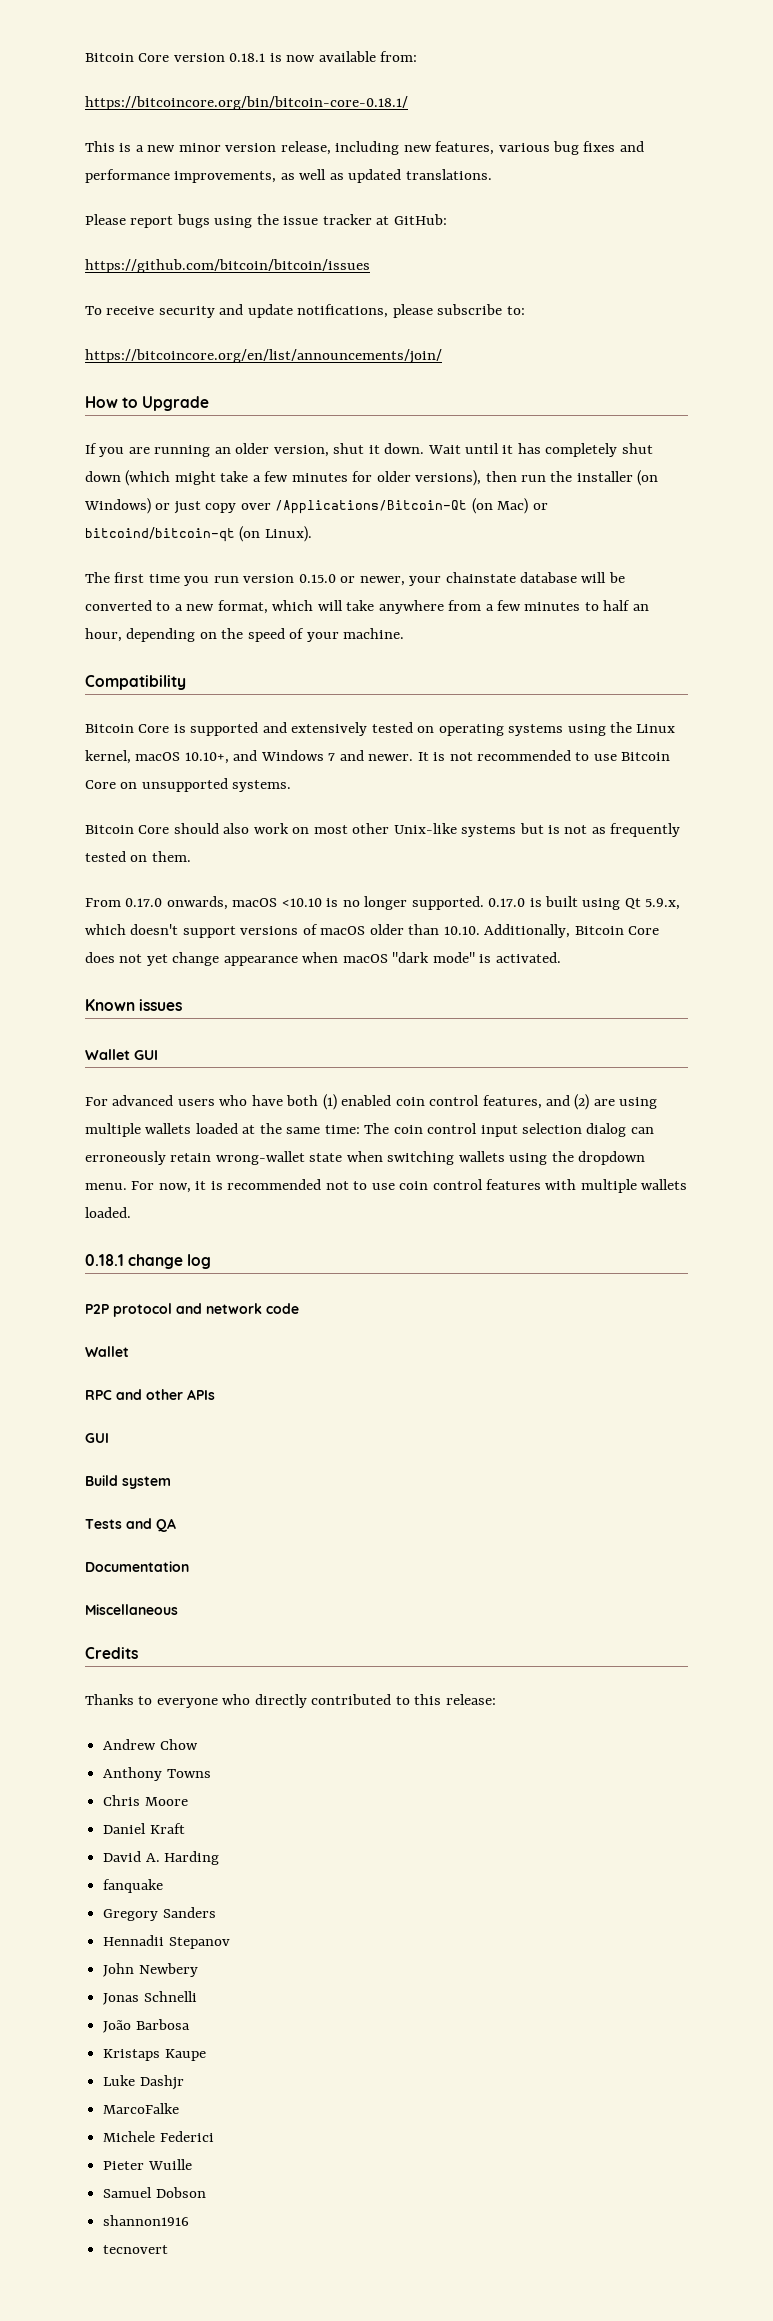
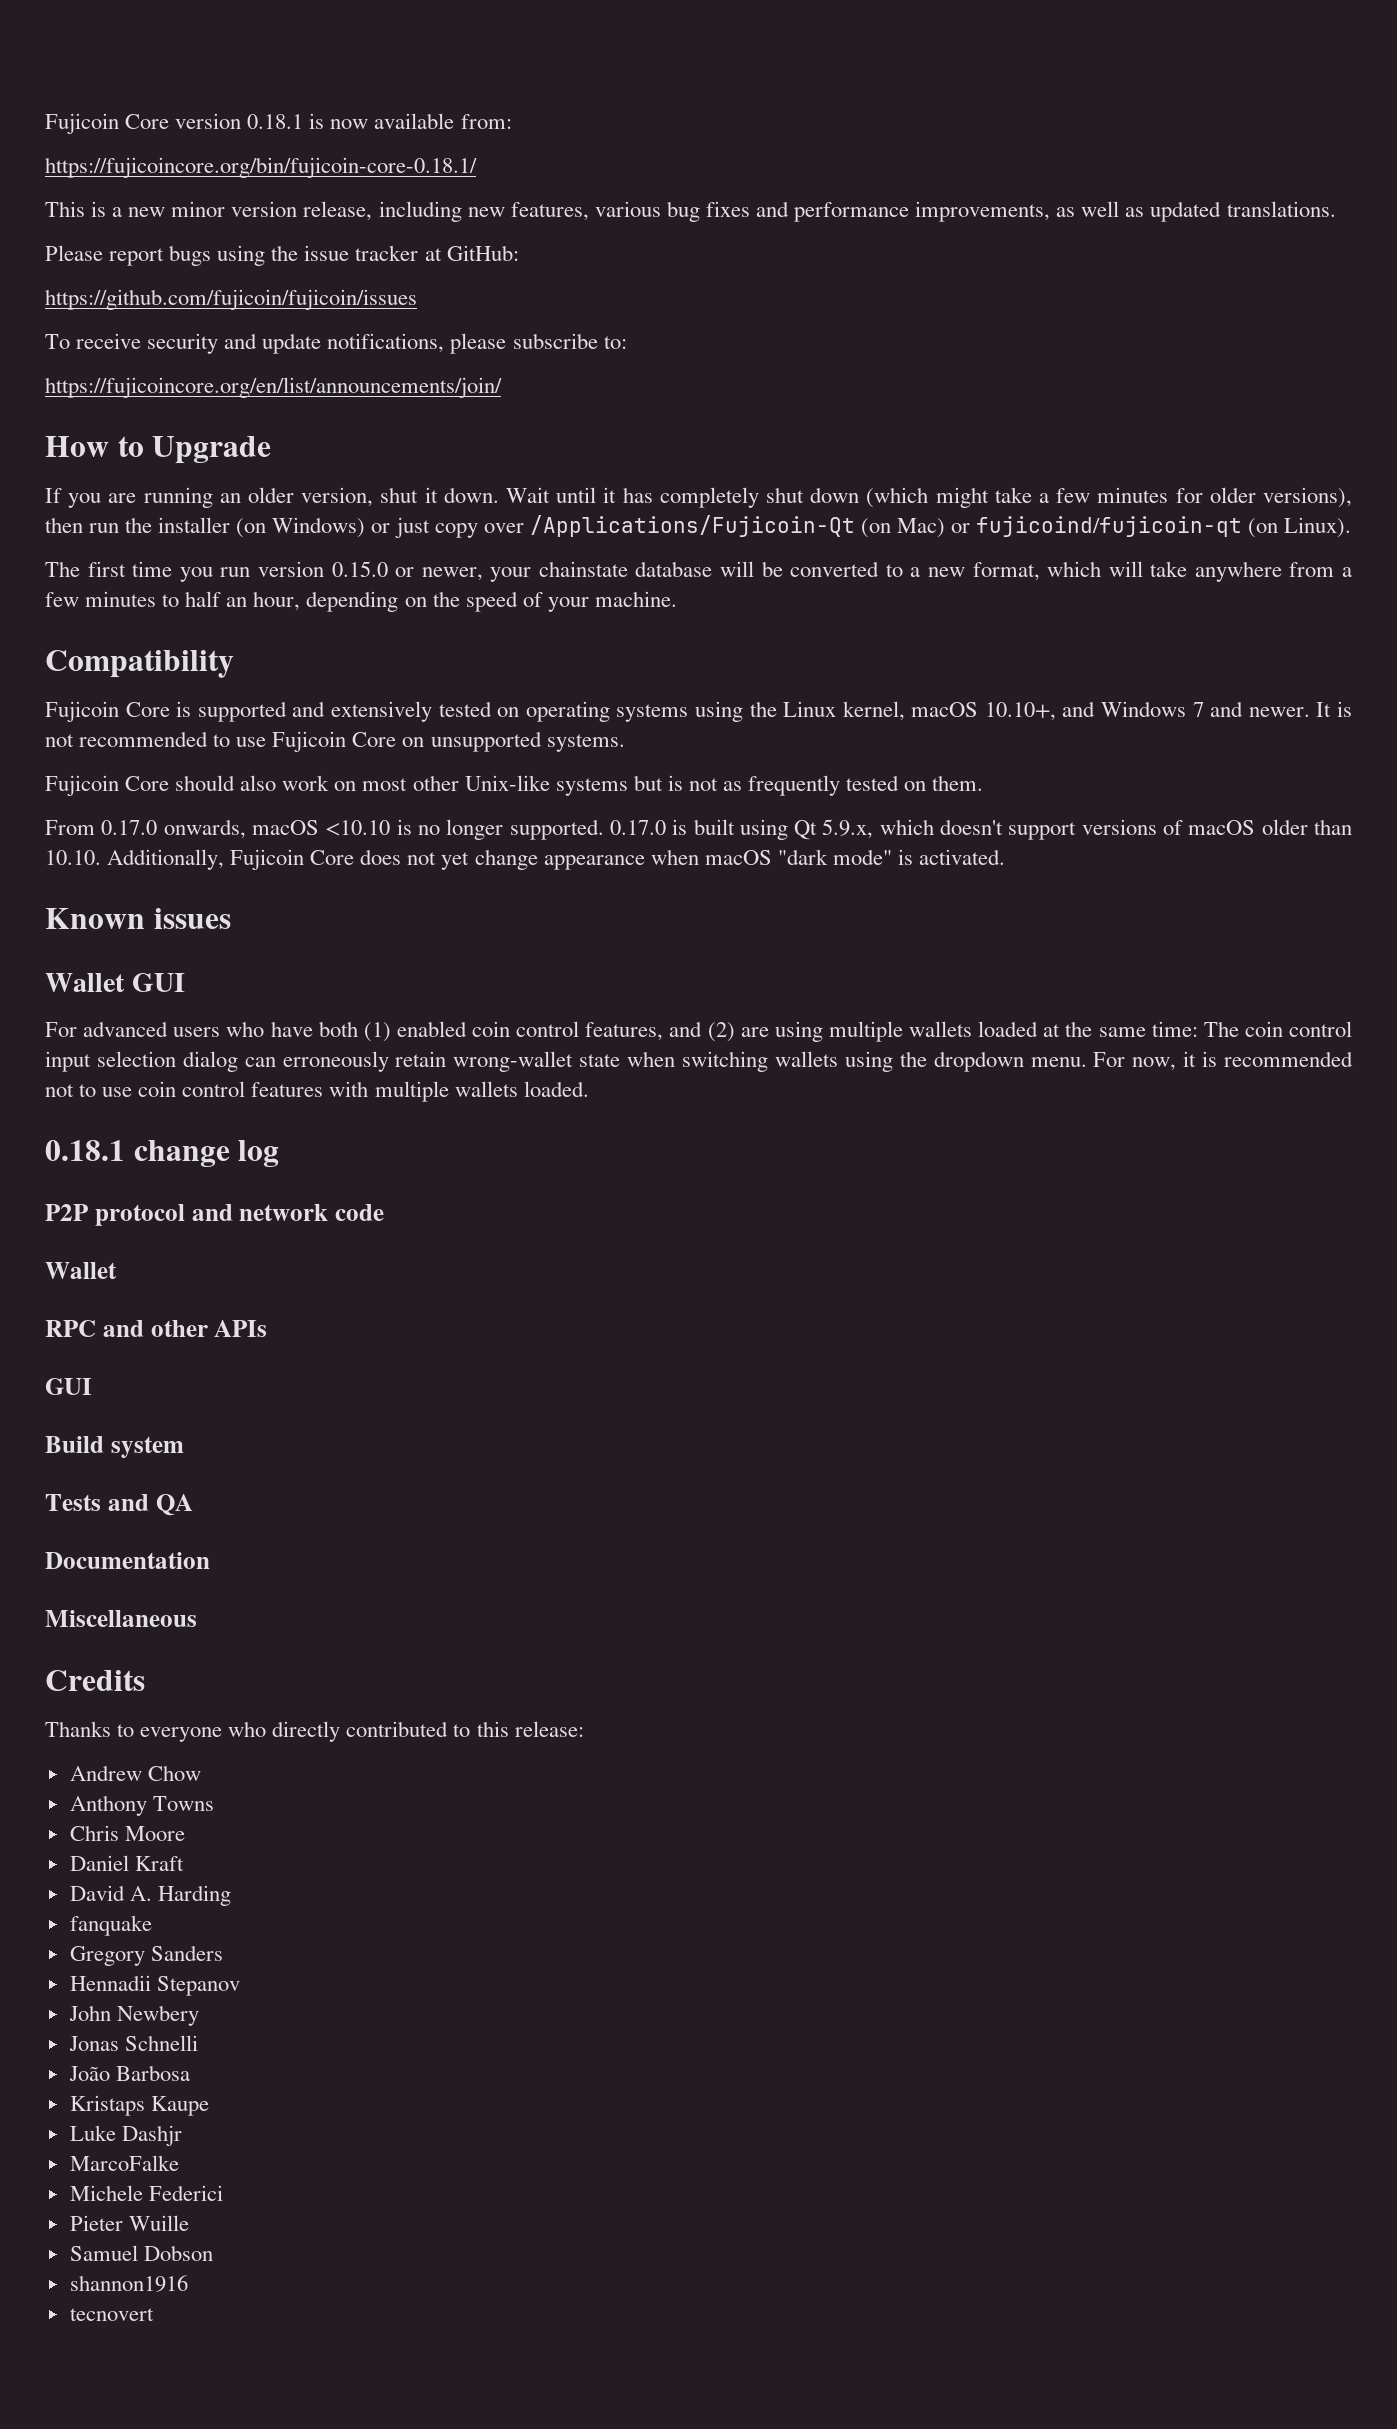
- Bitcoin Core version 0.18.1 is now available from:
+ Fujicoin Core version 0.18.1 is now available from:
- https://bitcoincore.org/bin/bitcoin-core-0.18.1/
+ https://fujicoincore.org/bin/fujicoin-core-0.18.1/
- https://github.com/bitcoin/bitcoin/issues
+ https://github.com/fujicoin/fujicoin/issues
- https://bitcoincore.org/en/list/announcements/join/
+ https://fujicoincore.org/en/list/announcements/join/
- Wait until it has completely shut down (which might take a few minutes for older versions), then run the installer (on Windows) or just copy over /Applications/Bitcoin-Qt (on Mac) or bitcoind/bitcoin-qt (on Linux).
+ Wait until it has completely shut down (which might take a few minutes for older versions), then run the installer (on Windows) or just copy over /Applications/Fujicoin-Qt (on Mac) or fujicoind/fujicoin-qt (on Linux).
- Bitcoin Core is supported and extensively tested on operating systems using the Linux kernel, macOS 10.10+, and Windows 7 and newer.
+ Fujicoin Core is supported and extensively tested on operating systems using the Linux kernel, macOS 10.10+, and Windows 7 and newer.
- It is not recommended to use Bitcoin Core on unsupported systems.
+ It is not recommended to use Fujicoin Core on unsupported systems.
- Bitcoin Core should also work on most other Unix-like systems but is not as frequently tested on them.
+ Fujicoin Core should also work on most other Unix-like systems but is not as frequently tested on them.
- 0.17.0 is built using Qt 5.9.x, which doesn't support versions of macOS older than 10.10. Additionally, Bitcoin Core does not yet change appearance when macOS "dark mode" is activated.
+ 0.17.0 is built using Qt 5.9.x, which doesn't support versions of macOS older than 10.10. Additionally, Fujicoin Core does not yet change appearance when macOS "dark mode" is activated.

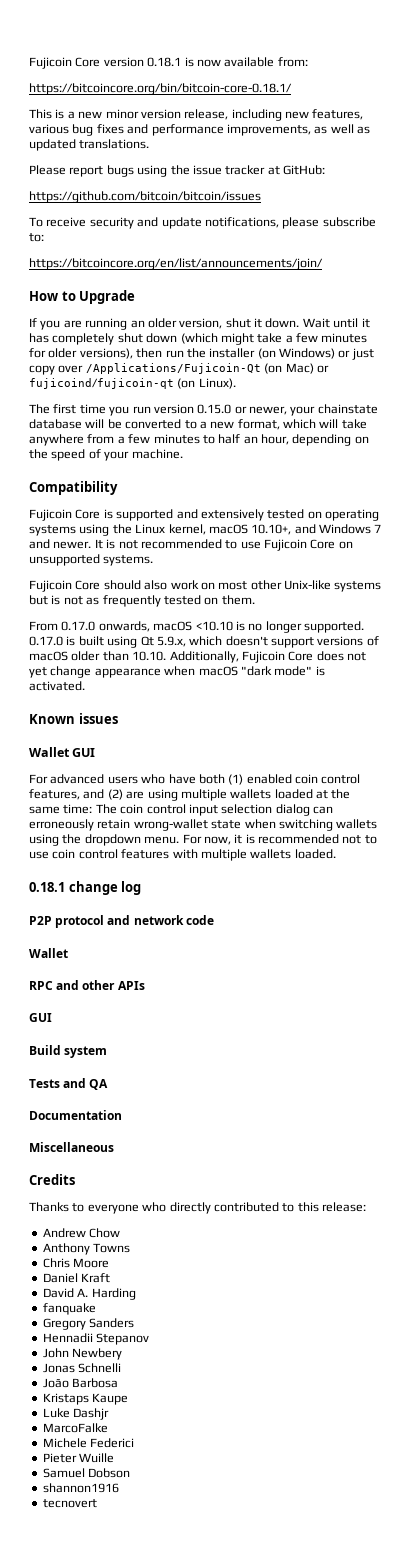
- https://fujicoincore.org/bin/fujicoin-core-0.18.1/
+ https://bitcoincore.org/bin/bitcoin-core-0.18.1/
- https://github.com/fujicoin/fujicoin/issues
+ https://github.com/bitcoin/bitcoin/issues
- https://fujicoincore.org/en/list/announcements/join/
+ https://bitcoincore.org/en/list/announcements/join/

